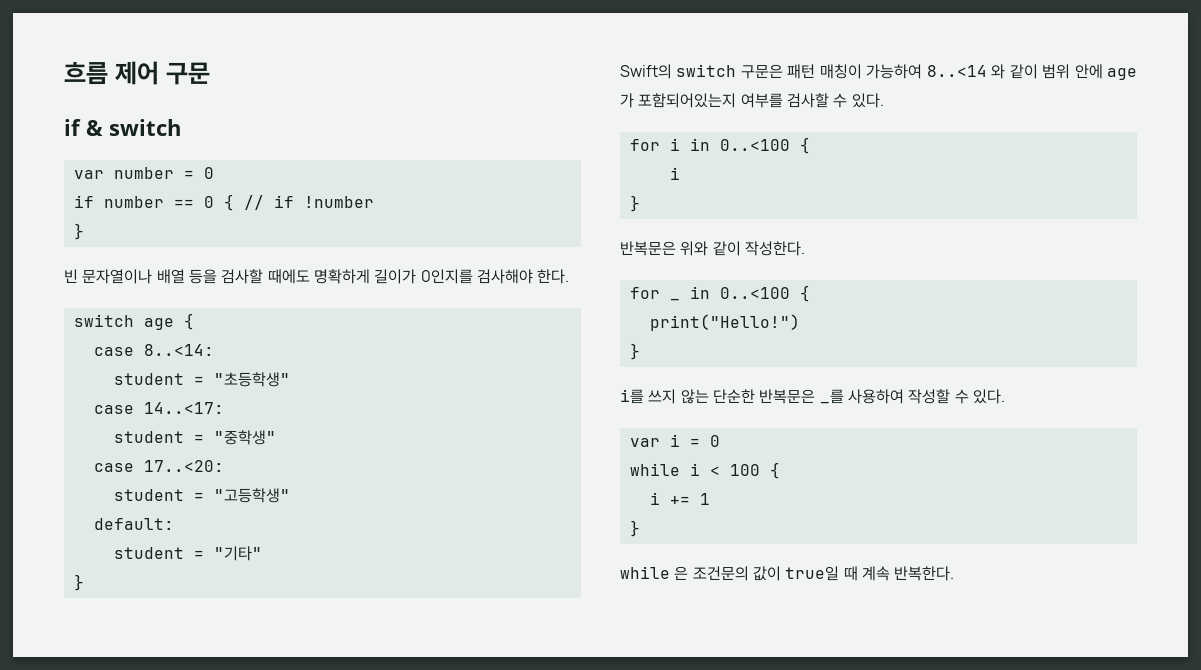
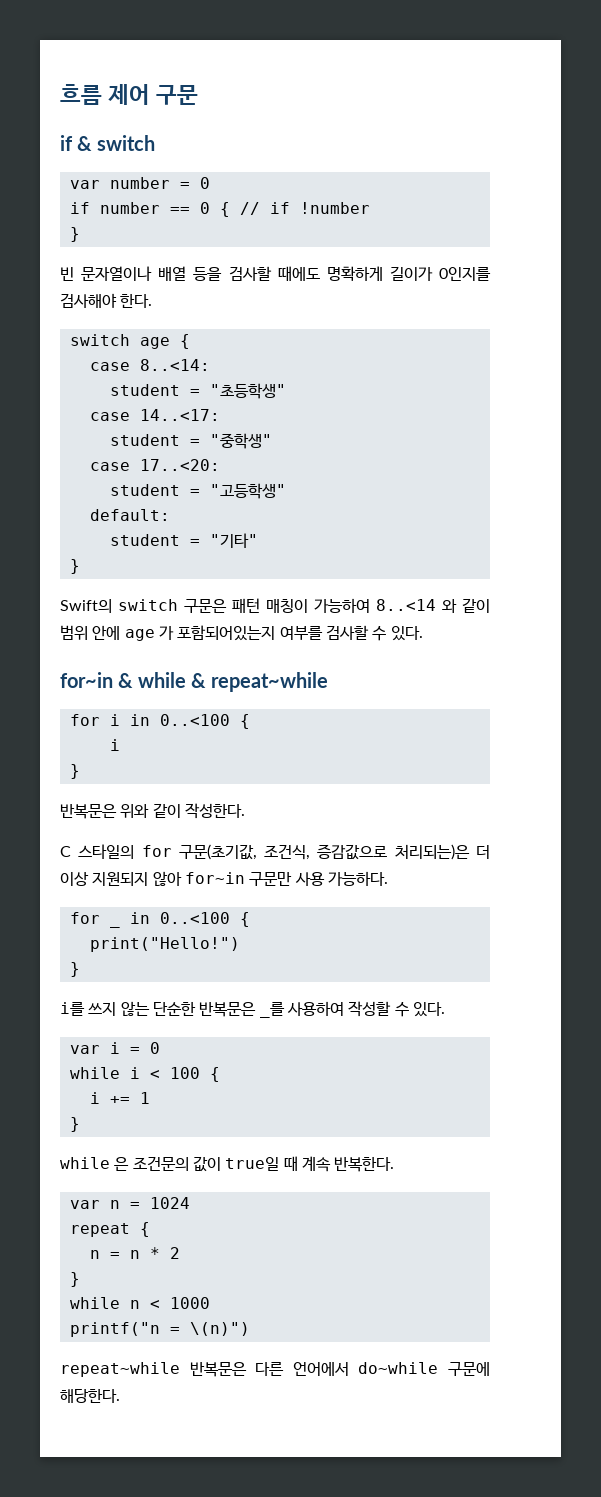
+ for~in & while & repeat~while
+ C 스타일의 for 구문(초기값, 조건식, 증감값으로 처리되는)은 더 이상 지원되지 않아 for~in 구문만 사용 가능하다.
+ var n = 1024
+ repeat {
+ n = n * 2
+ }
+ while n < 1000
+ printf("n = \(n)")
+ repeat~while 반복문은 다른 언어에서 do~while 구문에 해당한다.

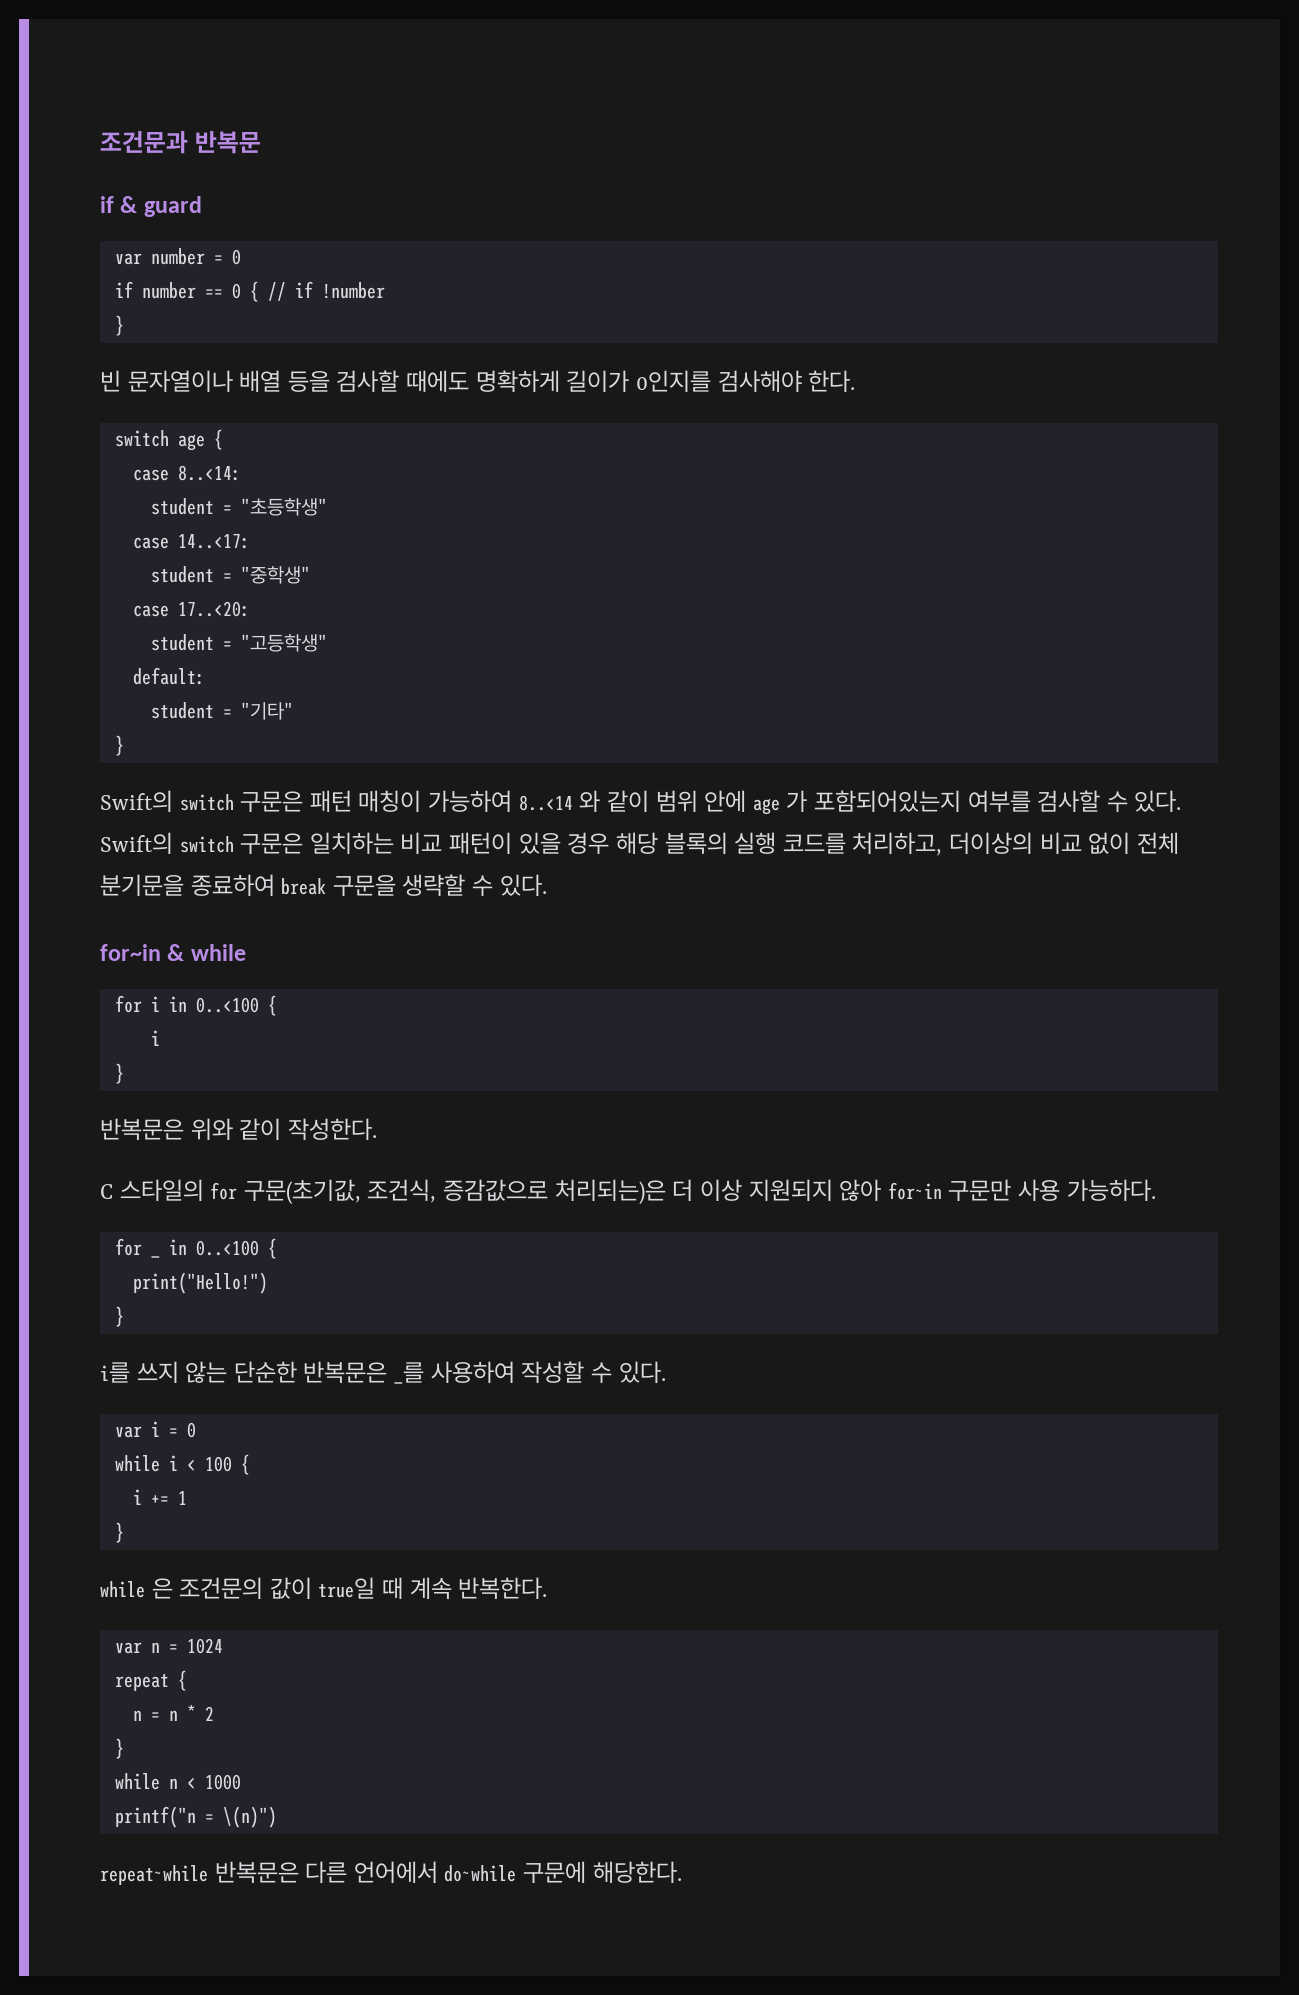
- 흐름 제어 구문
+ 조건문과 반복문
- if & switch
+ if & guard
+ Swift의 switch 구문은 일치하는 비교 패턴이 있을 경우 해당 블록의 실행 코드를 처리하고, 더이상의 비교 없이 전체 분기문을 종료하여 break 구문을 생략할 수 있다.
- for~in & while & repeat~while
+ for~in & while

